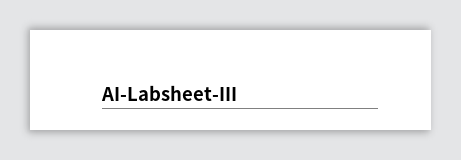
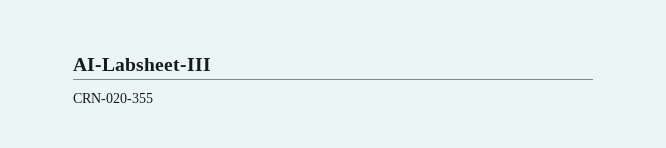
+ CRN-020-355

